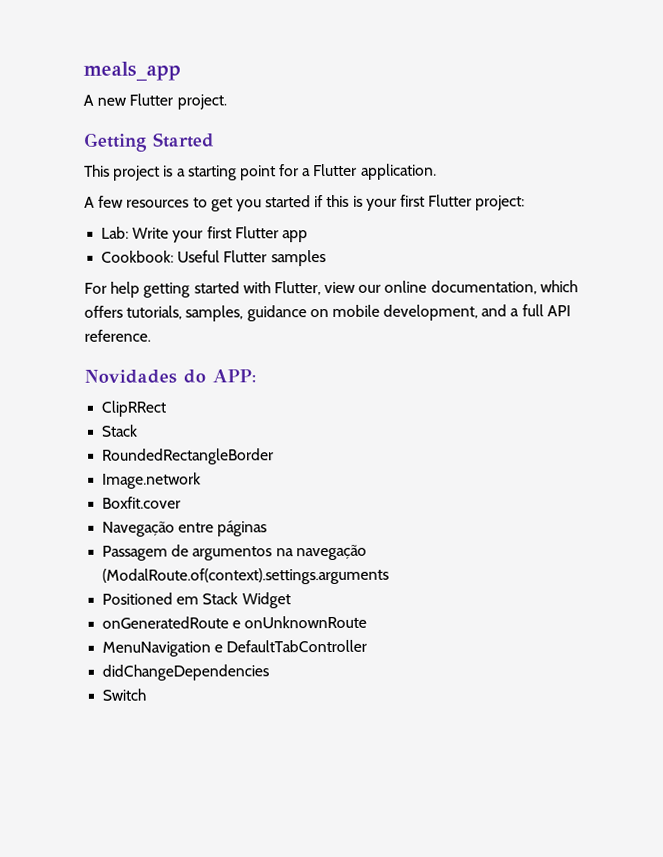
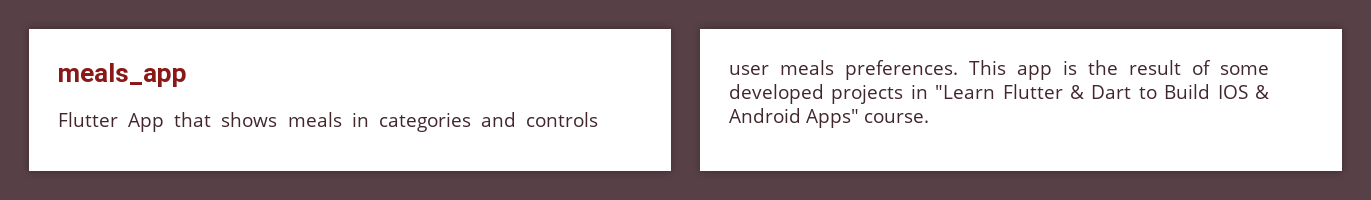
- A new Flutter project.
- Getting Started
- This project is a starting point for a Flutter application.
- A few resources to get you started if this is your first Flutter project:
- Lab: Write your first Flutter app
- Cookbook: Useful Flutter samples
- For help getting started with Flutter, view our online documentation, which offers tutorials, samples, guidance on mobile development, and a full API reference.
- Novidades do APP:
- ClipRRect
- Stack
- RoundedRectangleBorder
- Image.network
- Boxfit.cover
- Navegação entre páginas
- Passagem de argumentos na navegação (ModalRoute.of(context).settings.arguments
- Positioned em Stack Widget
- onGeneratedRoute e onUnknownRoute
- MenuNavigation e DefaultTabController
- didChangeDependencies
- Switch
+ Flutter App that shows meals in categories and controls user meals preferences. This app is the result of some developed projects in "Learn Flutter & Dart to Build IOS & Android Apps" course.

